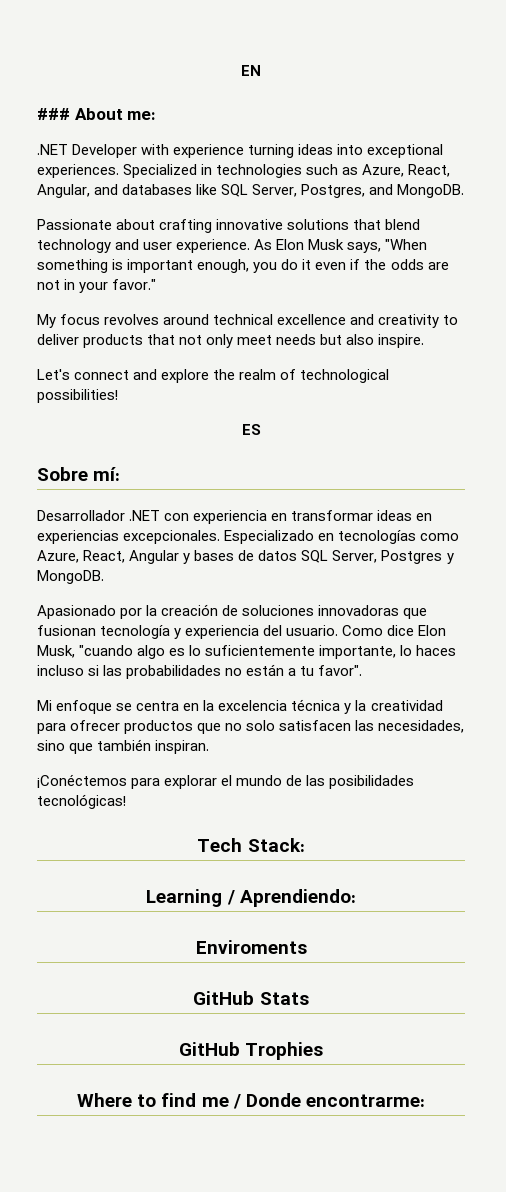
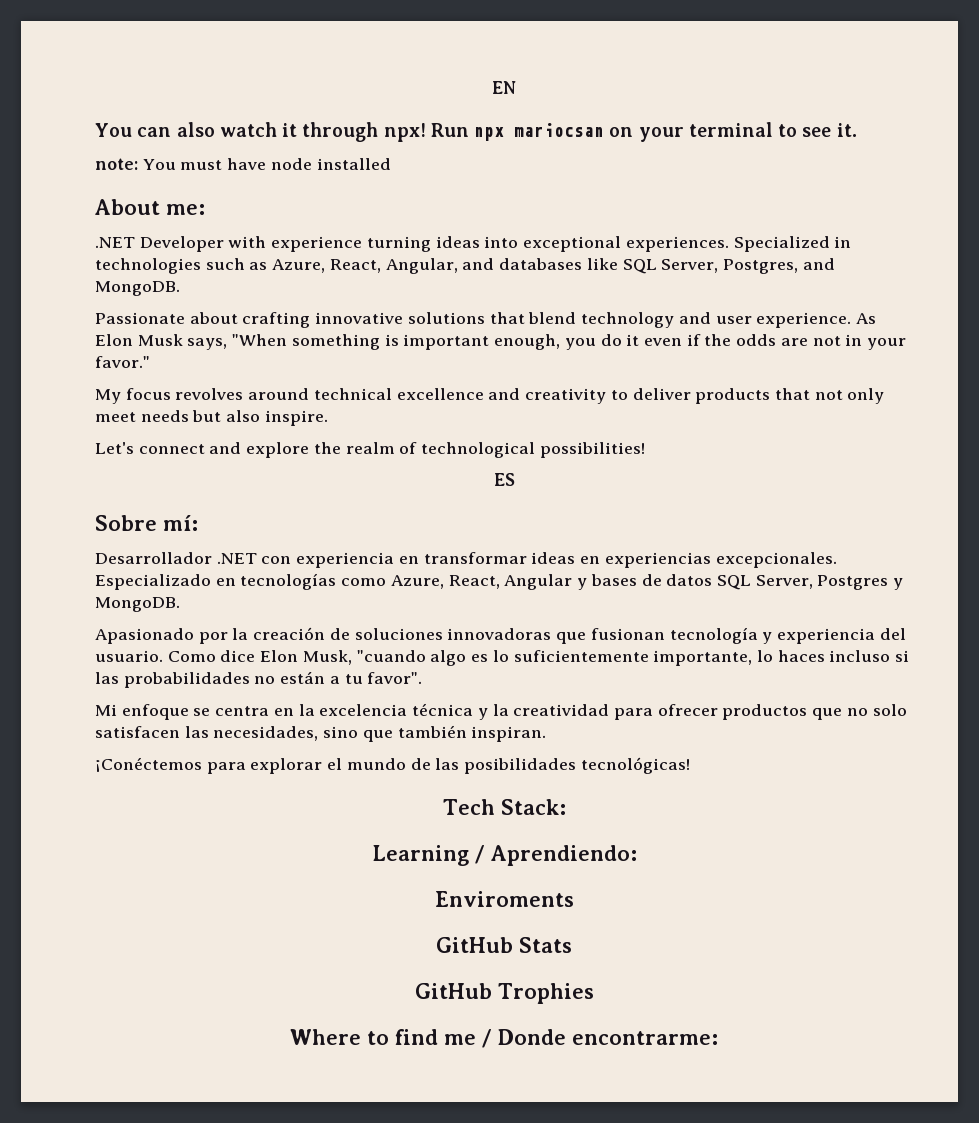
- ### About me:
+ You can also watch it through npx! Run npx mariocsan on your terminal to see it.
+ note: You must have node installed
+ About me:

